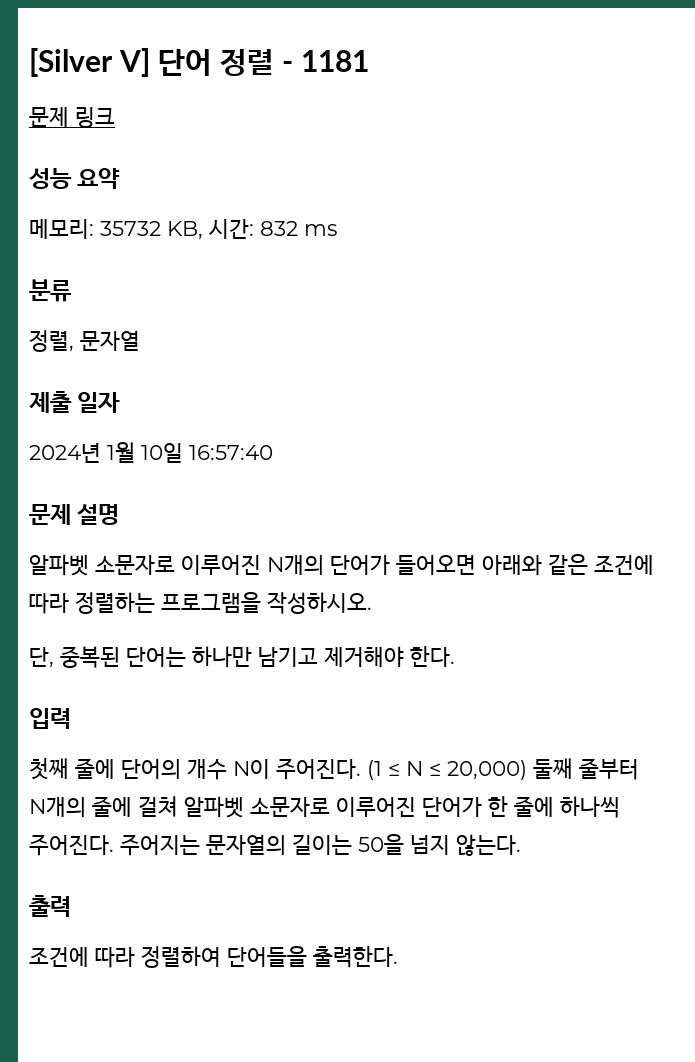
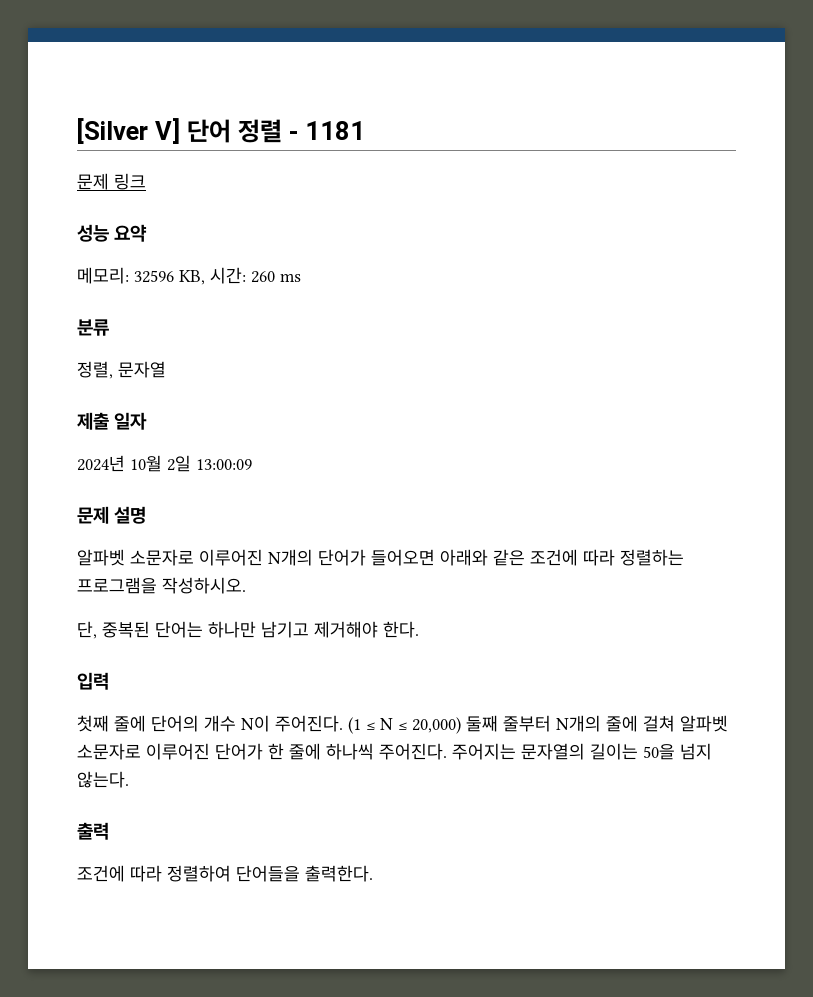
- 메모리: 35732 KB, 시간: 832 ms
+ 메모리: 32596 KB, 시간: 260 ms
- 2024년 1월 10일 16:57:40
+ 2024년 10월 2일 13:00:09

